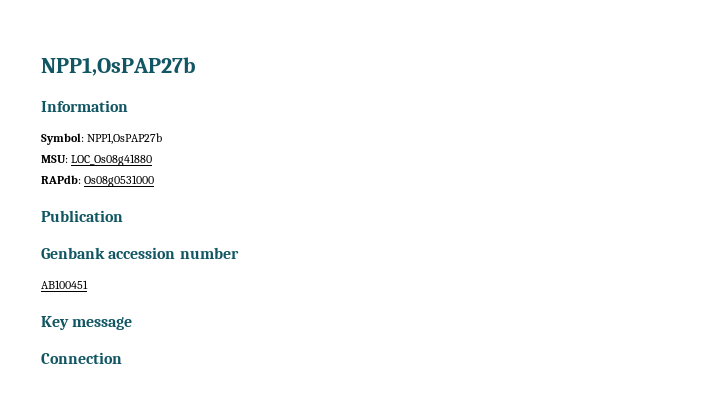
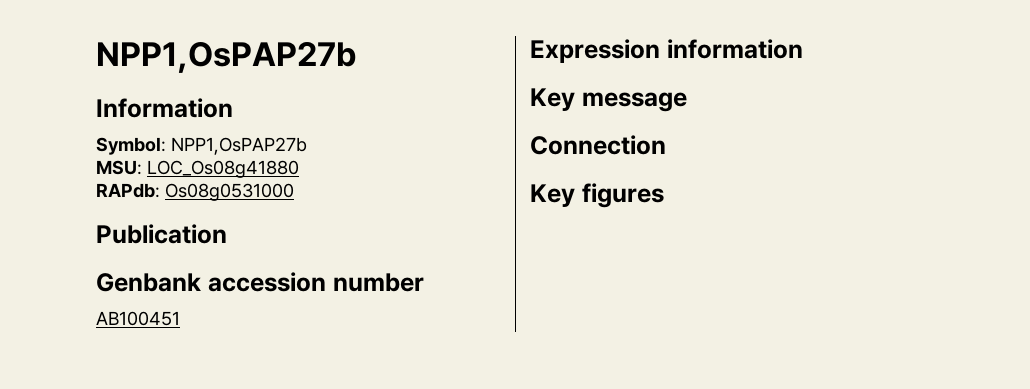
+ Expression information
+ Key figures

